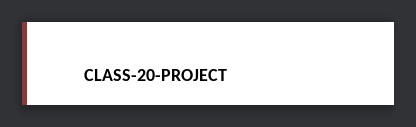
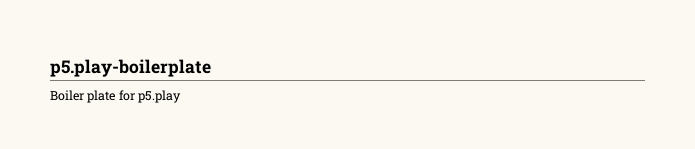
- CLASS-20-PROJECT
+ p5.play-boilerplate
+ Boiler plate for p5.play

